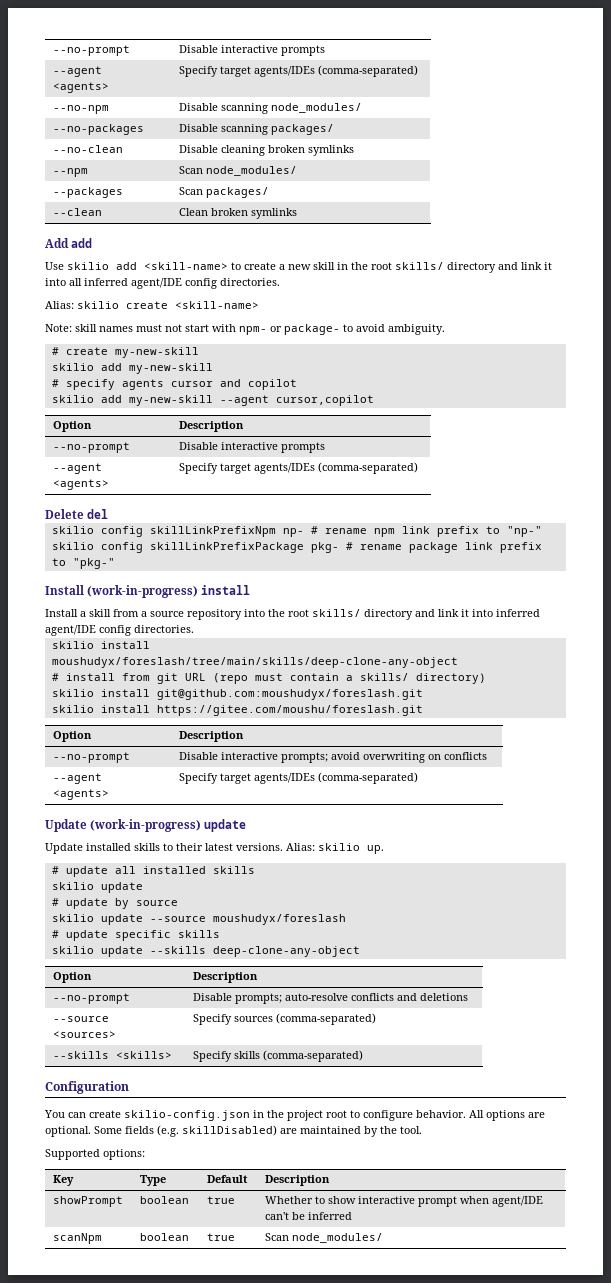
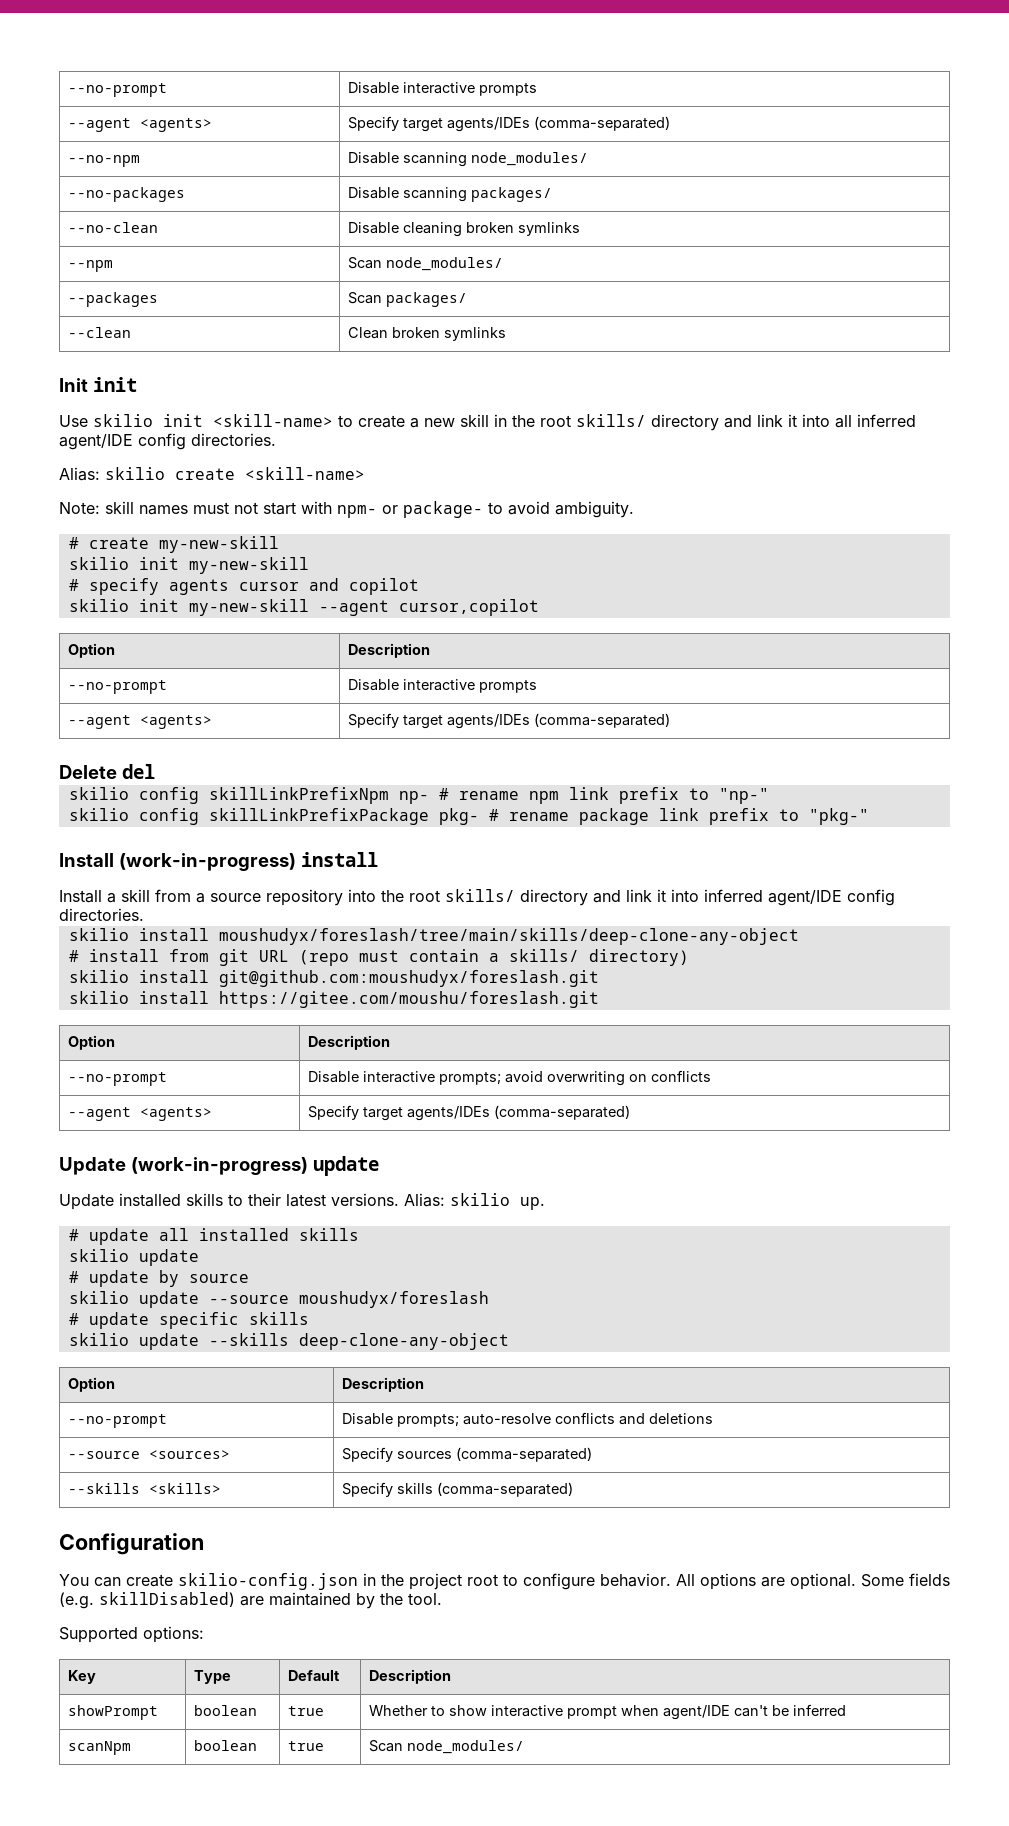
- Add add
+ Init init
- Use skilio add <skill-name> to create a new skill in the root skills/ directory and link it into all inferred agent/IDE config directories.
+ Use skilio init <skill-name> to create a new skill in the root skills/ directory and link it into all inferred agent/IDE config directories.
  # create my-new-skill
- skilio add my-new-skill
+ skilio init my-new-skill
- skilio add my-new-skill --agent cursor,copilot
+ skilio init my-new-skill --agent cursor,copilot

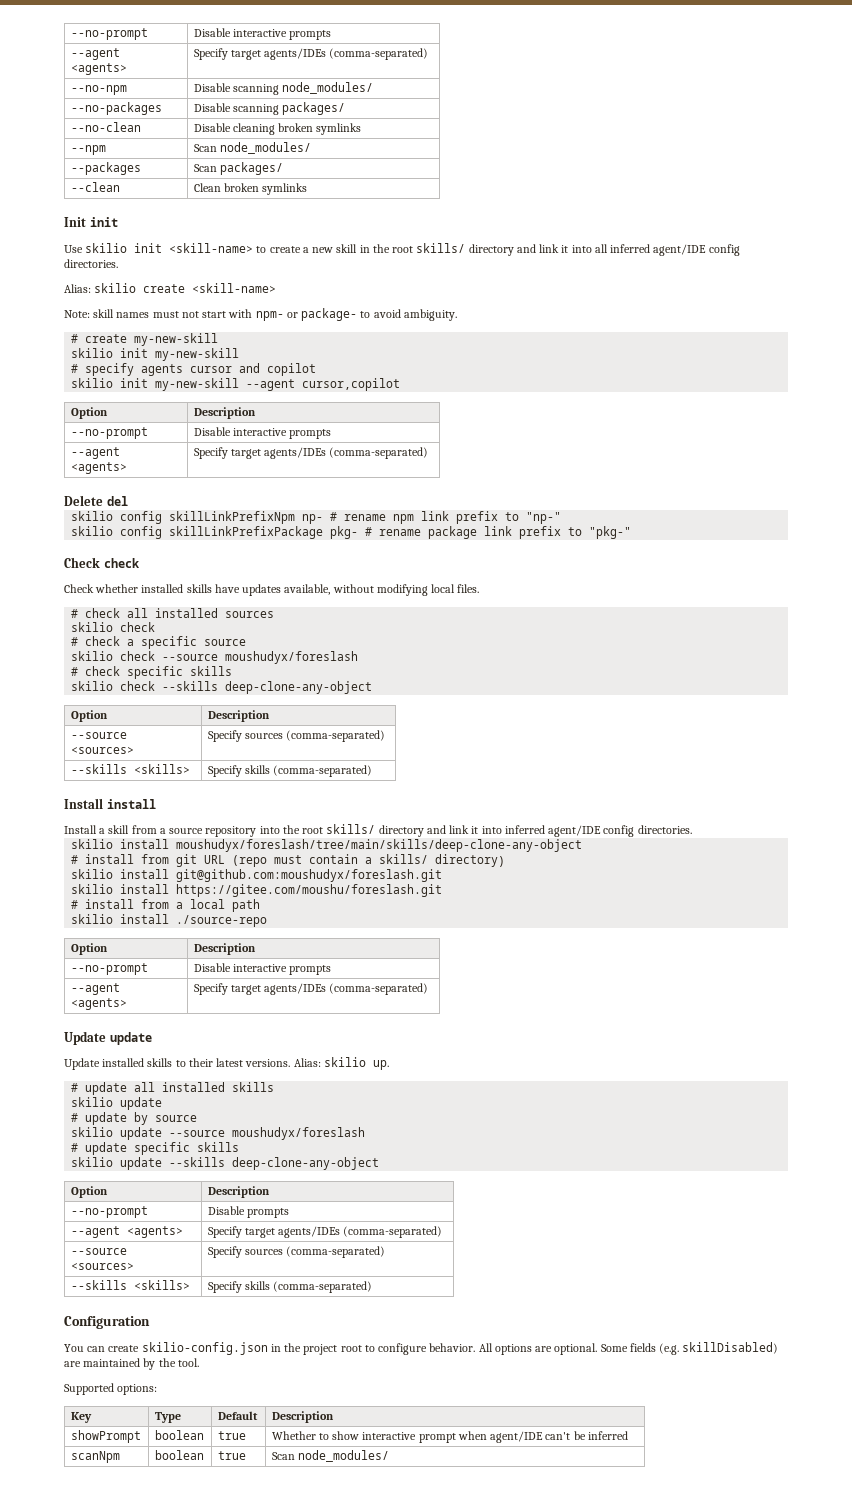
- Install (work-in-progress) install
+ Check check
+ Check whether installed skills have updates available, without modifying local files.
+ # check all installed sources
+ skilio check
+ # check a specific source
+ skilio check --source moushudyx/foreslash
+ # check specific skills
+ skilio check --skills deep-clone-any-object
+ Option | Description
+ --source <sources> | Specify sources (comma-separated)
+ --skills <skills> | Specify skills (comma-separated)
+ Install install
  skilio install https://gitee.com/moushu/foreslash.git
+ # install from a local path
+ skilio install ./source-repo
  Option | Description
- --no-prompt | Disable interactive prompts; avoid overwriting on conflicts
+ --no-prompt | Disable interactive prompts
- Update (work-in-progress) update
+ Update update
- --no-prompt | Disable prompts; auto-resolve conflicts and deletions
+ --no-prompt | Disable prompts
+ --agent <agents> | Specify target agents/IDEs (comma-separated)

